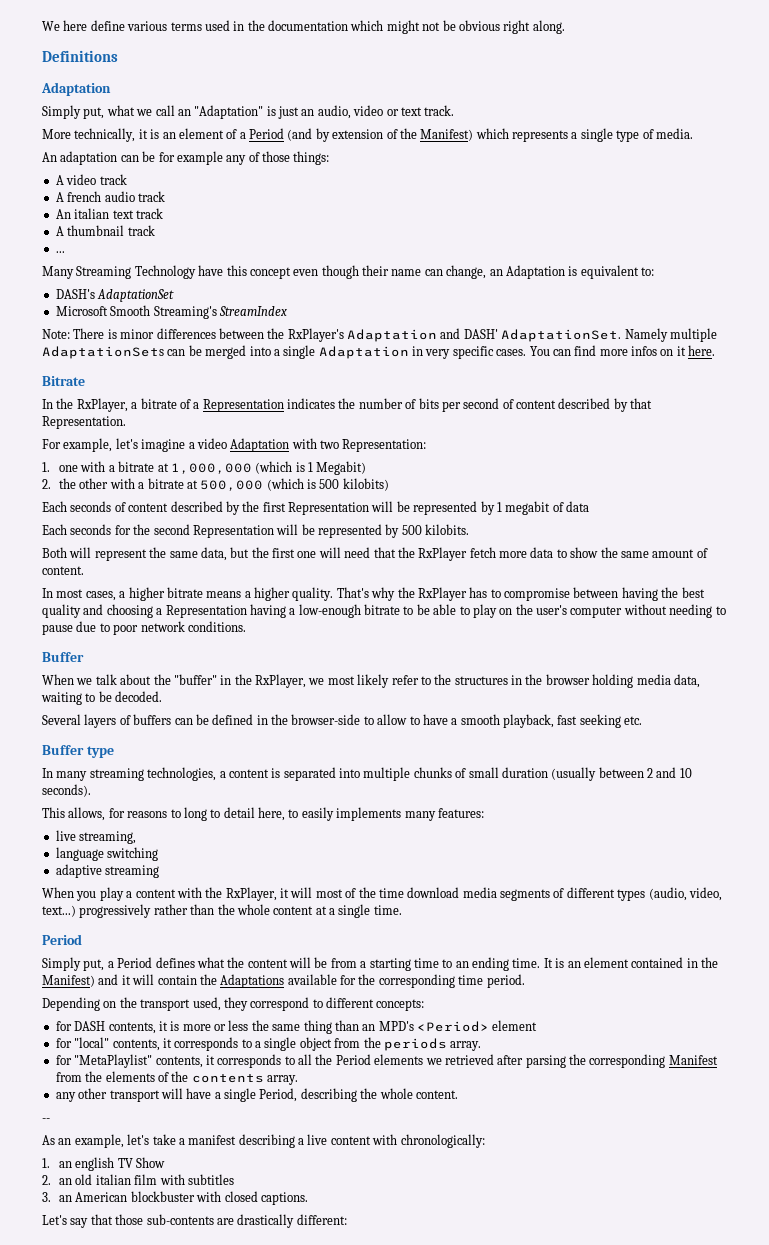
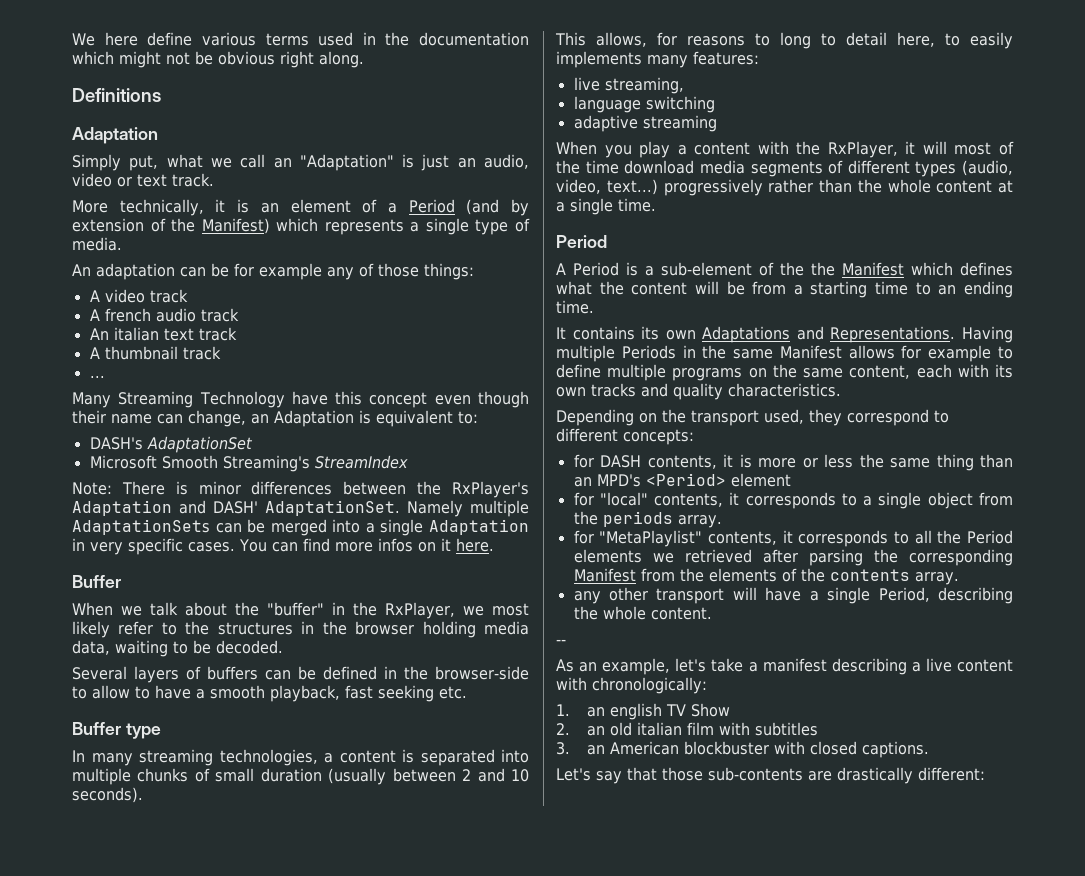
- Bitrate
- In the RxPlayer, a bitrate of a Representation indicates the number of bits per second of content described by that Representation.
- For example, let's imagine a video Adaptation with two Representation:
- 1. one with a bitrate at 1,000,000 (which is 1 Megabit)
- 2. the other with a bitrate at 500,000 (which is 500 kilobits)
- Each seconds of content described by the first Representation will be represented by 1 megabit of data
- Each seconds for the second Representation will be represented by 500 kilobits.
- Both will represent the same data, but the first one will need that the RxPlayer fetch more data to show the same amount of content.
- In most cases, a higher bitrate means a higher quality. That's why the RxPlayer has to compromise between having the best quality and choosing a Representation having a low-enough bitrate to be able to play on the user's computer without needing to pause due to poor network conditions.
- Simply put, a Period defines what the content will be from a starting time to an ending time. It is an element contained in the Manifest) and it will contain the Adaptations available for the corresponding time period.
+ A Period is a sub-element of the the Manifest which defines what the content will be from a starting time to an ending time.
+ It contains its own Adaptations and Representations. Having multiple Periods in the same Manifest allows for example to define multiple programs on the same content, each with its own tracks and quality characteristics.

